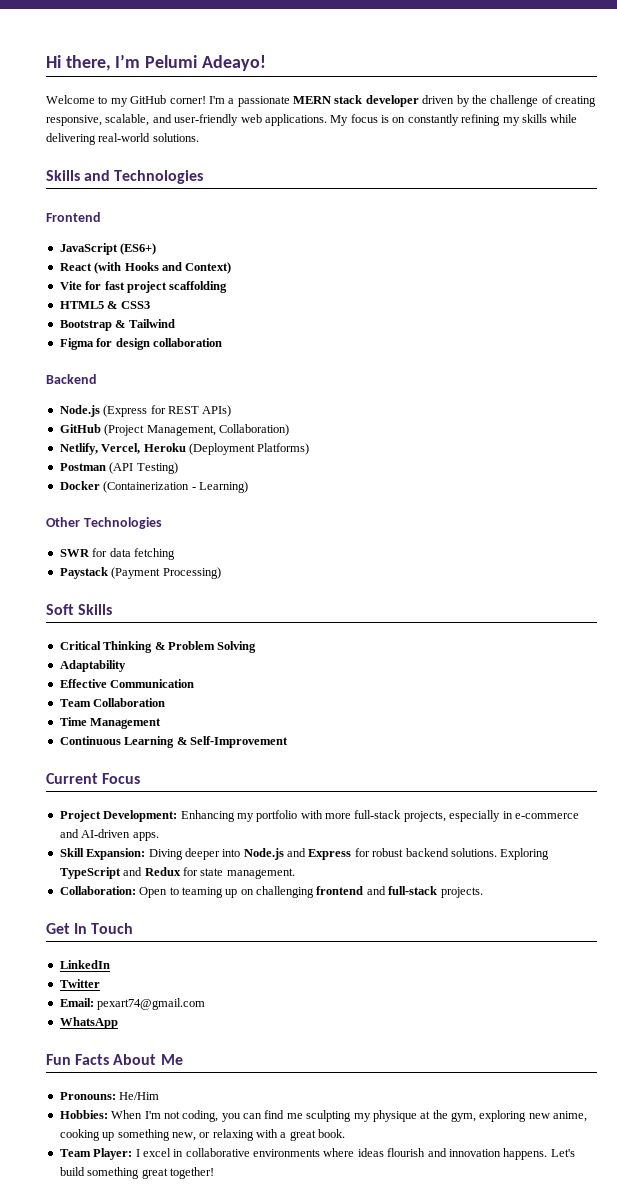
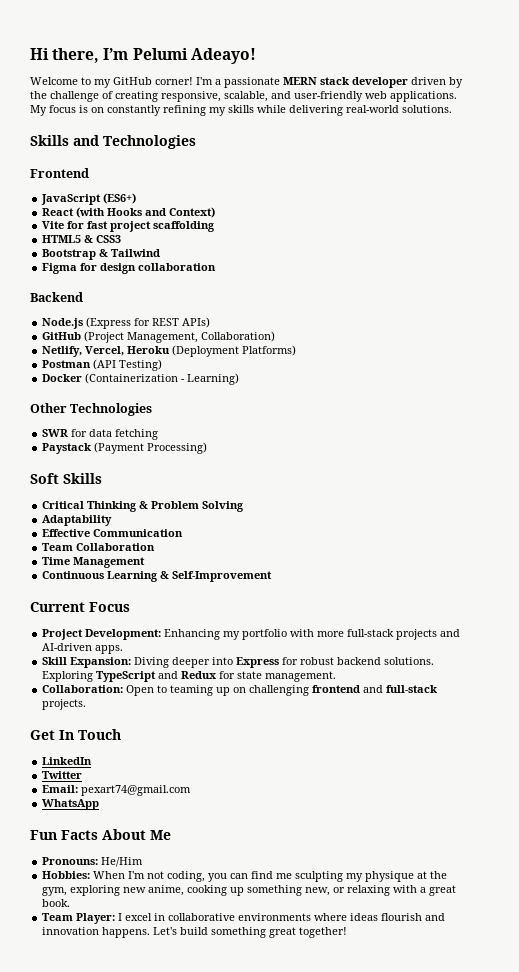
- Project Development: Enhancing my portfolio with more full-stack projects, especially in e-commerce and AI-driven apps.
+ Project Development: Enhancing my portfolio with more full-stack projects and AI-driven apps.
- Skill Expansion: Diving deeper into Node.js and Express for robust backend solutions.
+ Skill Expansion: Diving deeper into Express for robust backend solutions.

